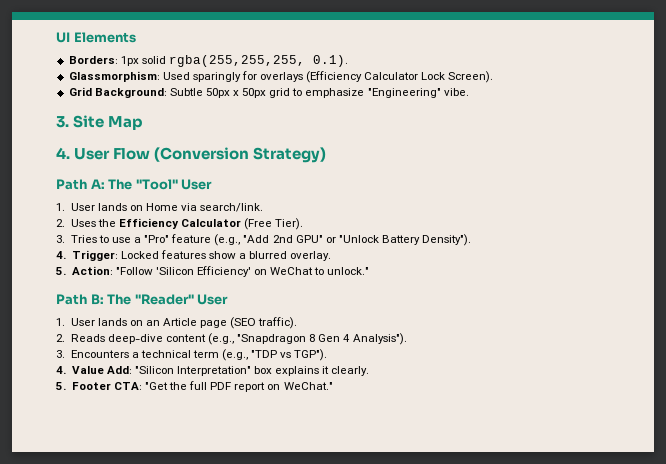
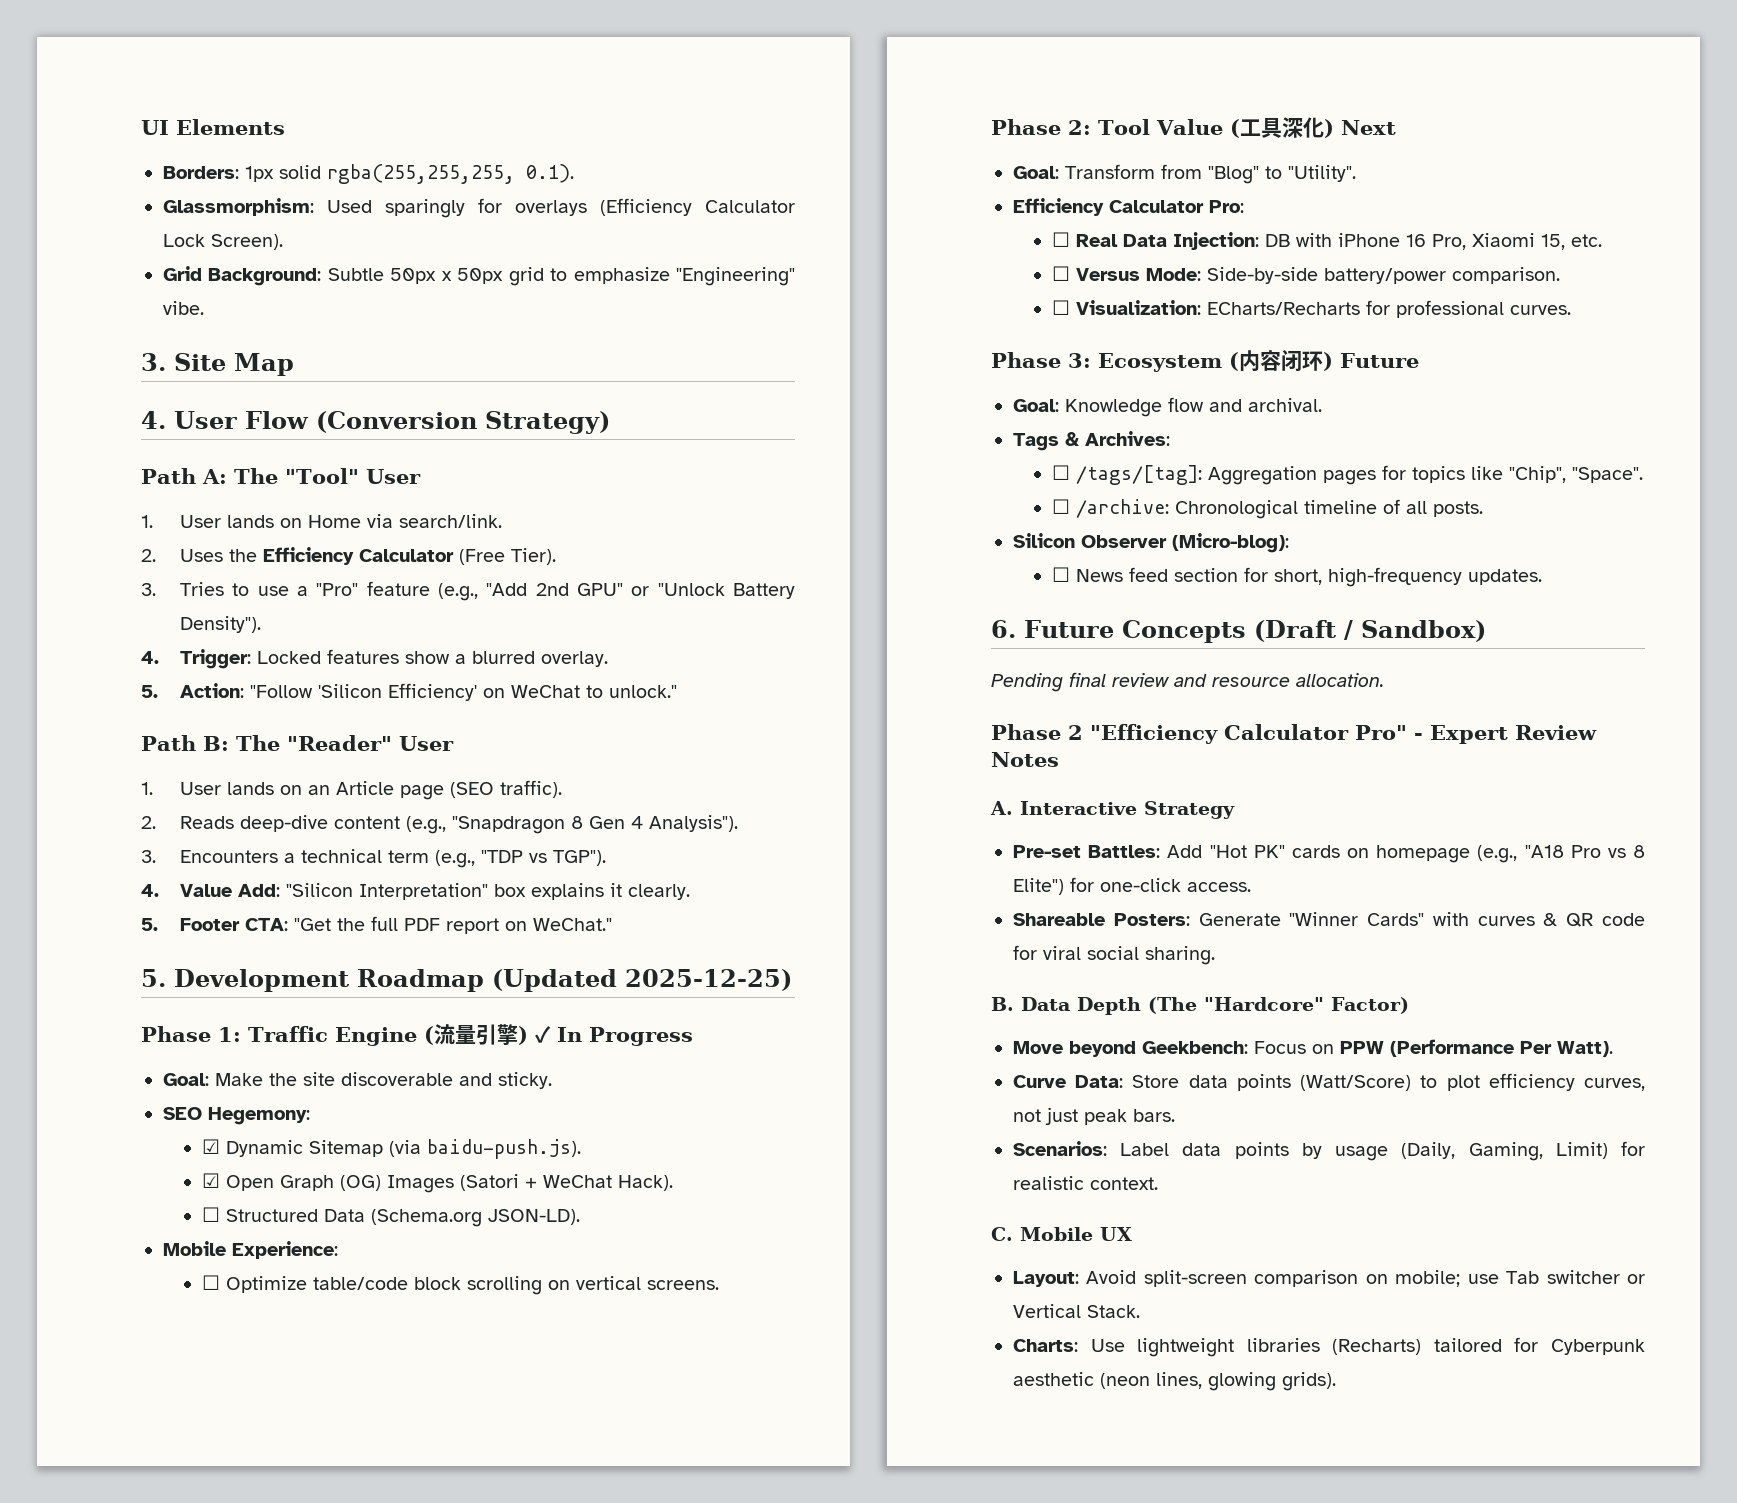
+ 5. Development Roadmap (Updated 2025-12-25)
+ Phase 1: Traffic Engine (流量引擎) ✓ In Progress
+ Goal: Make the site discoverable and sticky.
+ SEO Hegemony:
+ ☑ Dynamic Sitemap (via baidu-push.js).
+ ☑ Open Graph (OG) Images (Satori + WeChat Hack).
+ ☐ Structured Data (Schema.org JSON-LD).
+ Mobile Experience:
+ ☐ Optimize table/code block scrolling on vertical screens.
+ Phase 2: Tool Value (工具深化) Next
+ Goal: Transform from "Blog" to "Utility".
+ Efficiency Calculator Pro:
+ ☐ Real Data Injection: DB with iPhone 16 Pro, Xiaomi 15, etc.
+ ☐ Versus Mode: Side-by-side battery/power comparison.
+ ☐ Visualization: ECharts/Recharts for professional curves.
+ Phase 3: Ecosystem (内容闭环) Future
+ Goal: Knowledge flow and archival.
+ Tags & Archives:
+ ☐ /tags/[tag]: Aggregation pages for topics like "Chip", "Space".
+ ☐ /archive: Chronological timeline of all posts.
+ Silicon Observer (Micro-blog):
+ ☐ News feed section for short, high-frequency updates.
+ 6. Future Concepts (Draft / Sandbox)
+ Pending final review and resource allocation.
+ Phase 2 "Efficiency Calculator Pro" - Expert Review Notes
+ A. Interactive Strategy
+ Pre-set Battles: Add "Hot PK" cards on homepage (e.g., "A18 Pro vs 8 Elite") for one-click access.
+ Shareable Posters: Generate "Winner Cards" with curves & QR code for viral social sharing.
+ B. Data Depth (The "Hardcore" Factor)
+ Move beyond Geekbench: Focus on PPW (Performance Per Watt).
+ Curve Data: Store data points (Watt/Score) to plot efficiency curves, not just peak bars.
+ Scenarios: Label data points by usage (Daily, Gaming, Limit) for realistic context.
+ C. Mobile UX
+ Layout: Avoid split-screen comparison on mobile; use Tab switcher or Vertical Stack.
+ Charts: Use lightweight libraries (Recharts) tailored for Cyberpunk aesthetic (neon lines, glowing grids).

